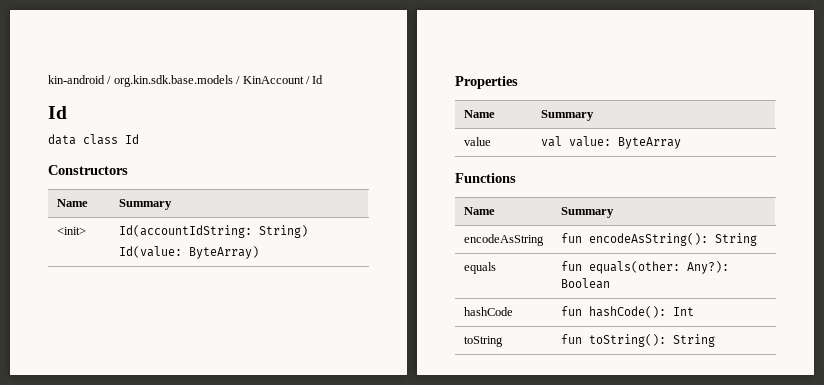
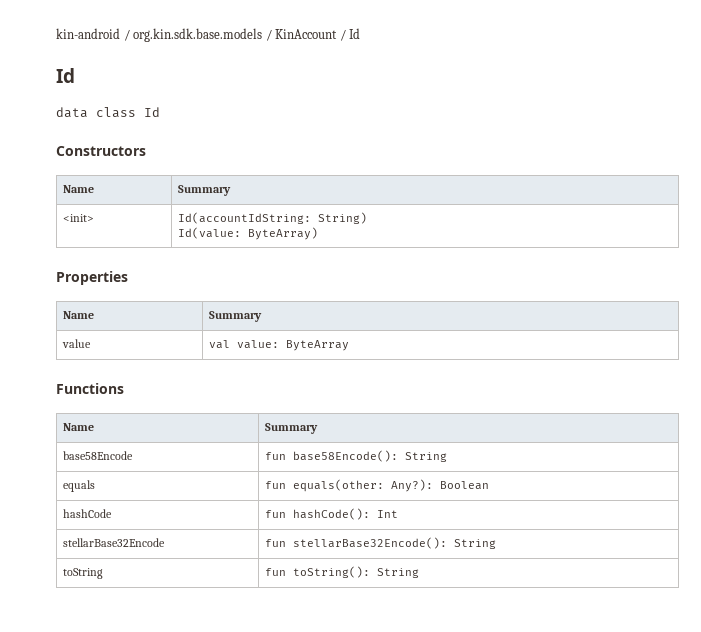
- encodeAsString | fun encodeAsString(): String
+ base58Encode | fun base58Encode(): String
+ stellarBase32Encode | fun stellarBase32Encode(): String

